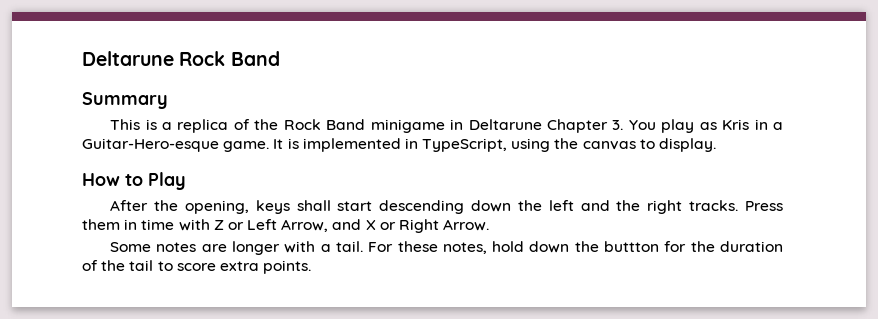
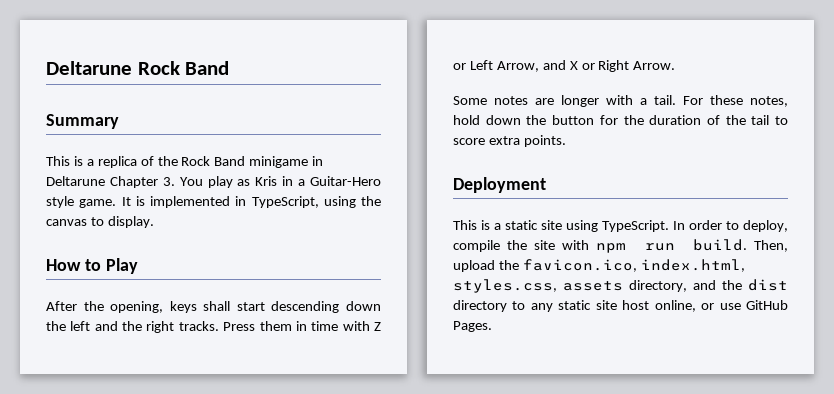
- This is a replica of the Rock Band minigame in Deltarune Chapter 3. You play as Kris in a Guitar-Hero-esque game.
+ This is a replica of the Rock Band minigame in Deltarune Chapter 3. You play as Kris in a Guitar-Hero style game.
- For these notes, hold down the buttton for the duration of the tail to score extra points.
+ For these notes, hold down the button for the duration of the tail to score extra points.
+ Deployment
+ This is a static site using TypeScript. In order to deploy, compile the site with npm run build. Then, upload the favicon.ico, index.html, styles.css, assets directory, and the dist directory to any static site host online, or use GitHub Pages.

